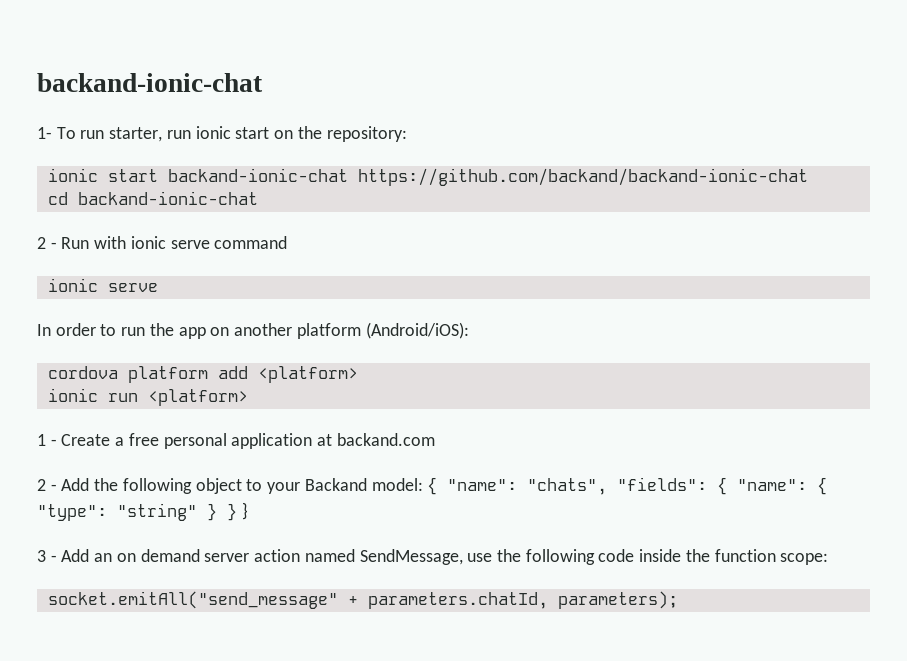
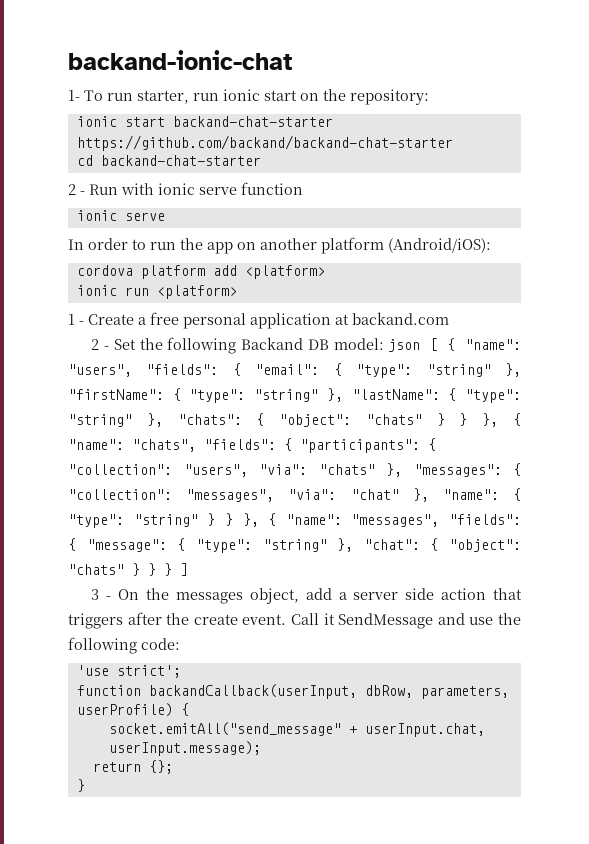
- ionic start backand-ionic-chat https://github.com/backand/backand-ionic-chat
+ ionic start backand-chat-starter https://github.com/backand/backand-chat-starter
- cd backand-ionic-chat
+ cd backand-chat-starter
- 2 - Run with ionic serve command
+ 2 - Run with ionic serve function
- 2 - Add the following object to your Backand model: { "name": "chats", "fields": { "name": { "type": "string" } } }
- 3 - Add an on demand server action named SendMessage, use the following code inside the function scope:
- socket.emitAll("send_message" + parameters.chatId, parameters);
+ 2 - Set the following Backand DB model: json [ { "name": "users", "fields": { "email": { "type": "string" }, "firstName": { "type": "string" }, "lastName": { "type": "string" }, "chats": { "object": "chats" } } }, { "name": "chats", "fields": { "participants": { "collection": "users", "via": "chats" }, "messages": { "collection": "messages", "via": "chat" }, "name": { "type": "string" } } }, { "name": "messages", "fields": { "message": { "type": "string" }, "chat": { "object": "chats" } } } ]
+ 3 - On the messages object, add a server side action that triggers after the create event. Call it SendMessage and use the following code:
+ 'use strict';
+ function backandCallback(userInput, dbRow, parameters, userProfile) {
+ socket.emitAll("send_message" + userInput.chat, userInput.message);
+ return {};
+ }

